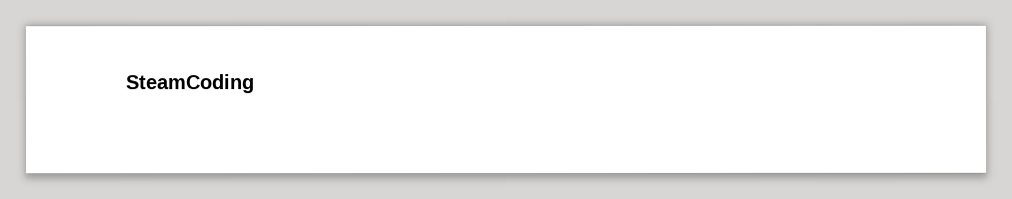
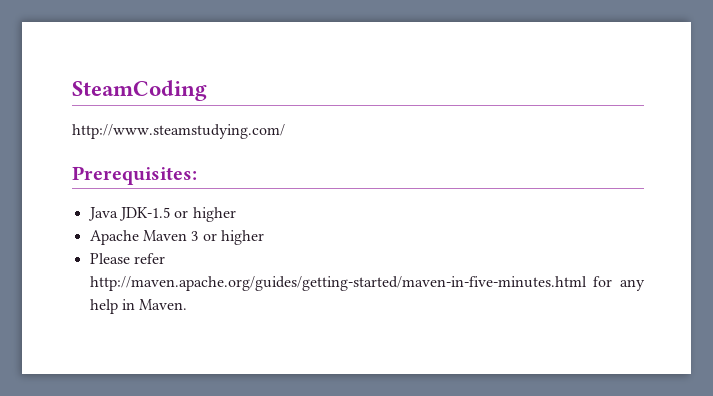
+ http://www.steamstudying.com/
+ Prerequisites:
+ Java JDK-1.5 or higher
+ Apache Maven 3 or higher
+ Please refer http://maven.apache.org/guides/getting-started/maven-in-five-minutes.html for any help in Maven.

